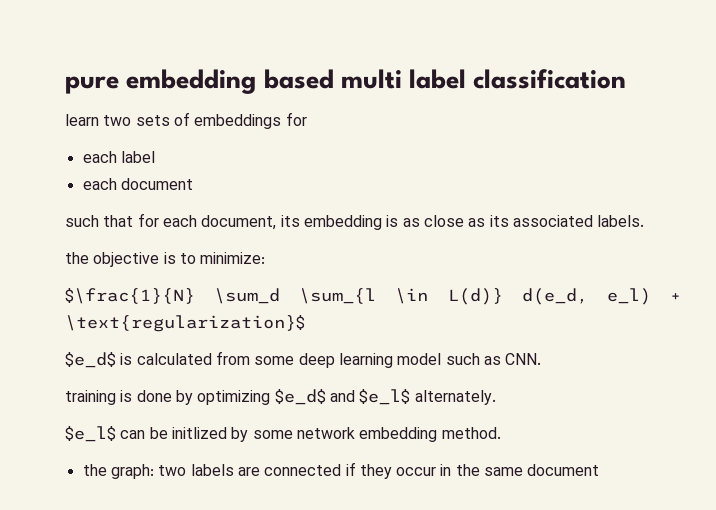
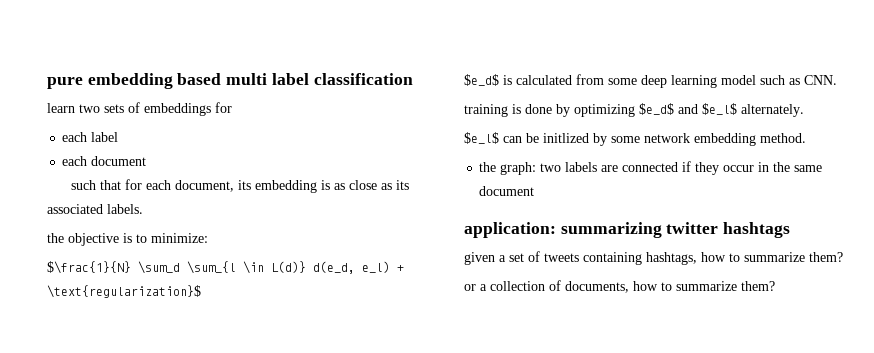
+ application: summarizing twitter hashtags
+ given a set of tweets containing hashtags, how to summarize them?
+ or a collection of documents, how to summarize them?

